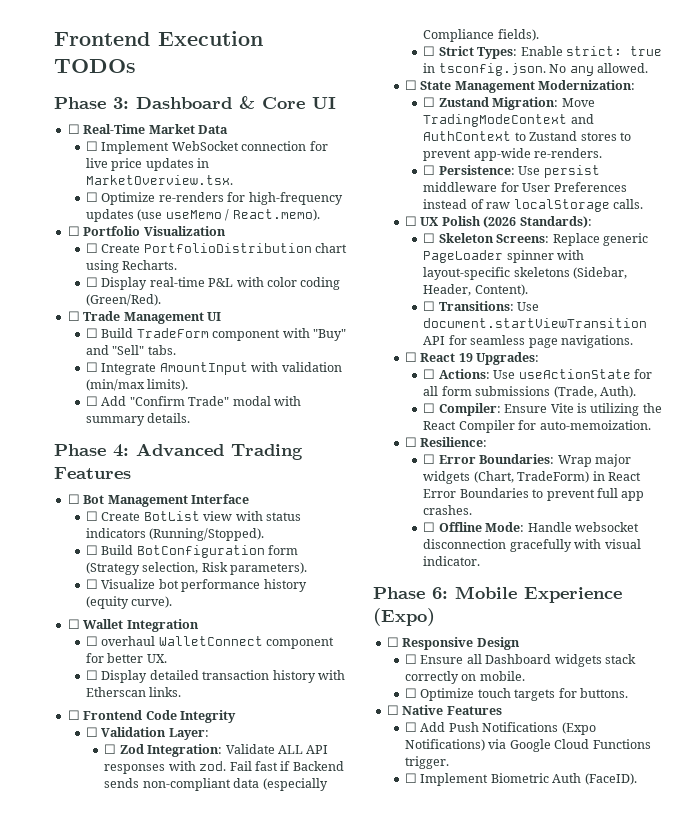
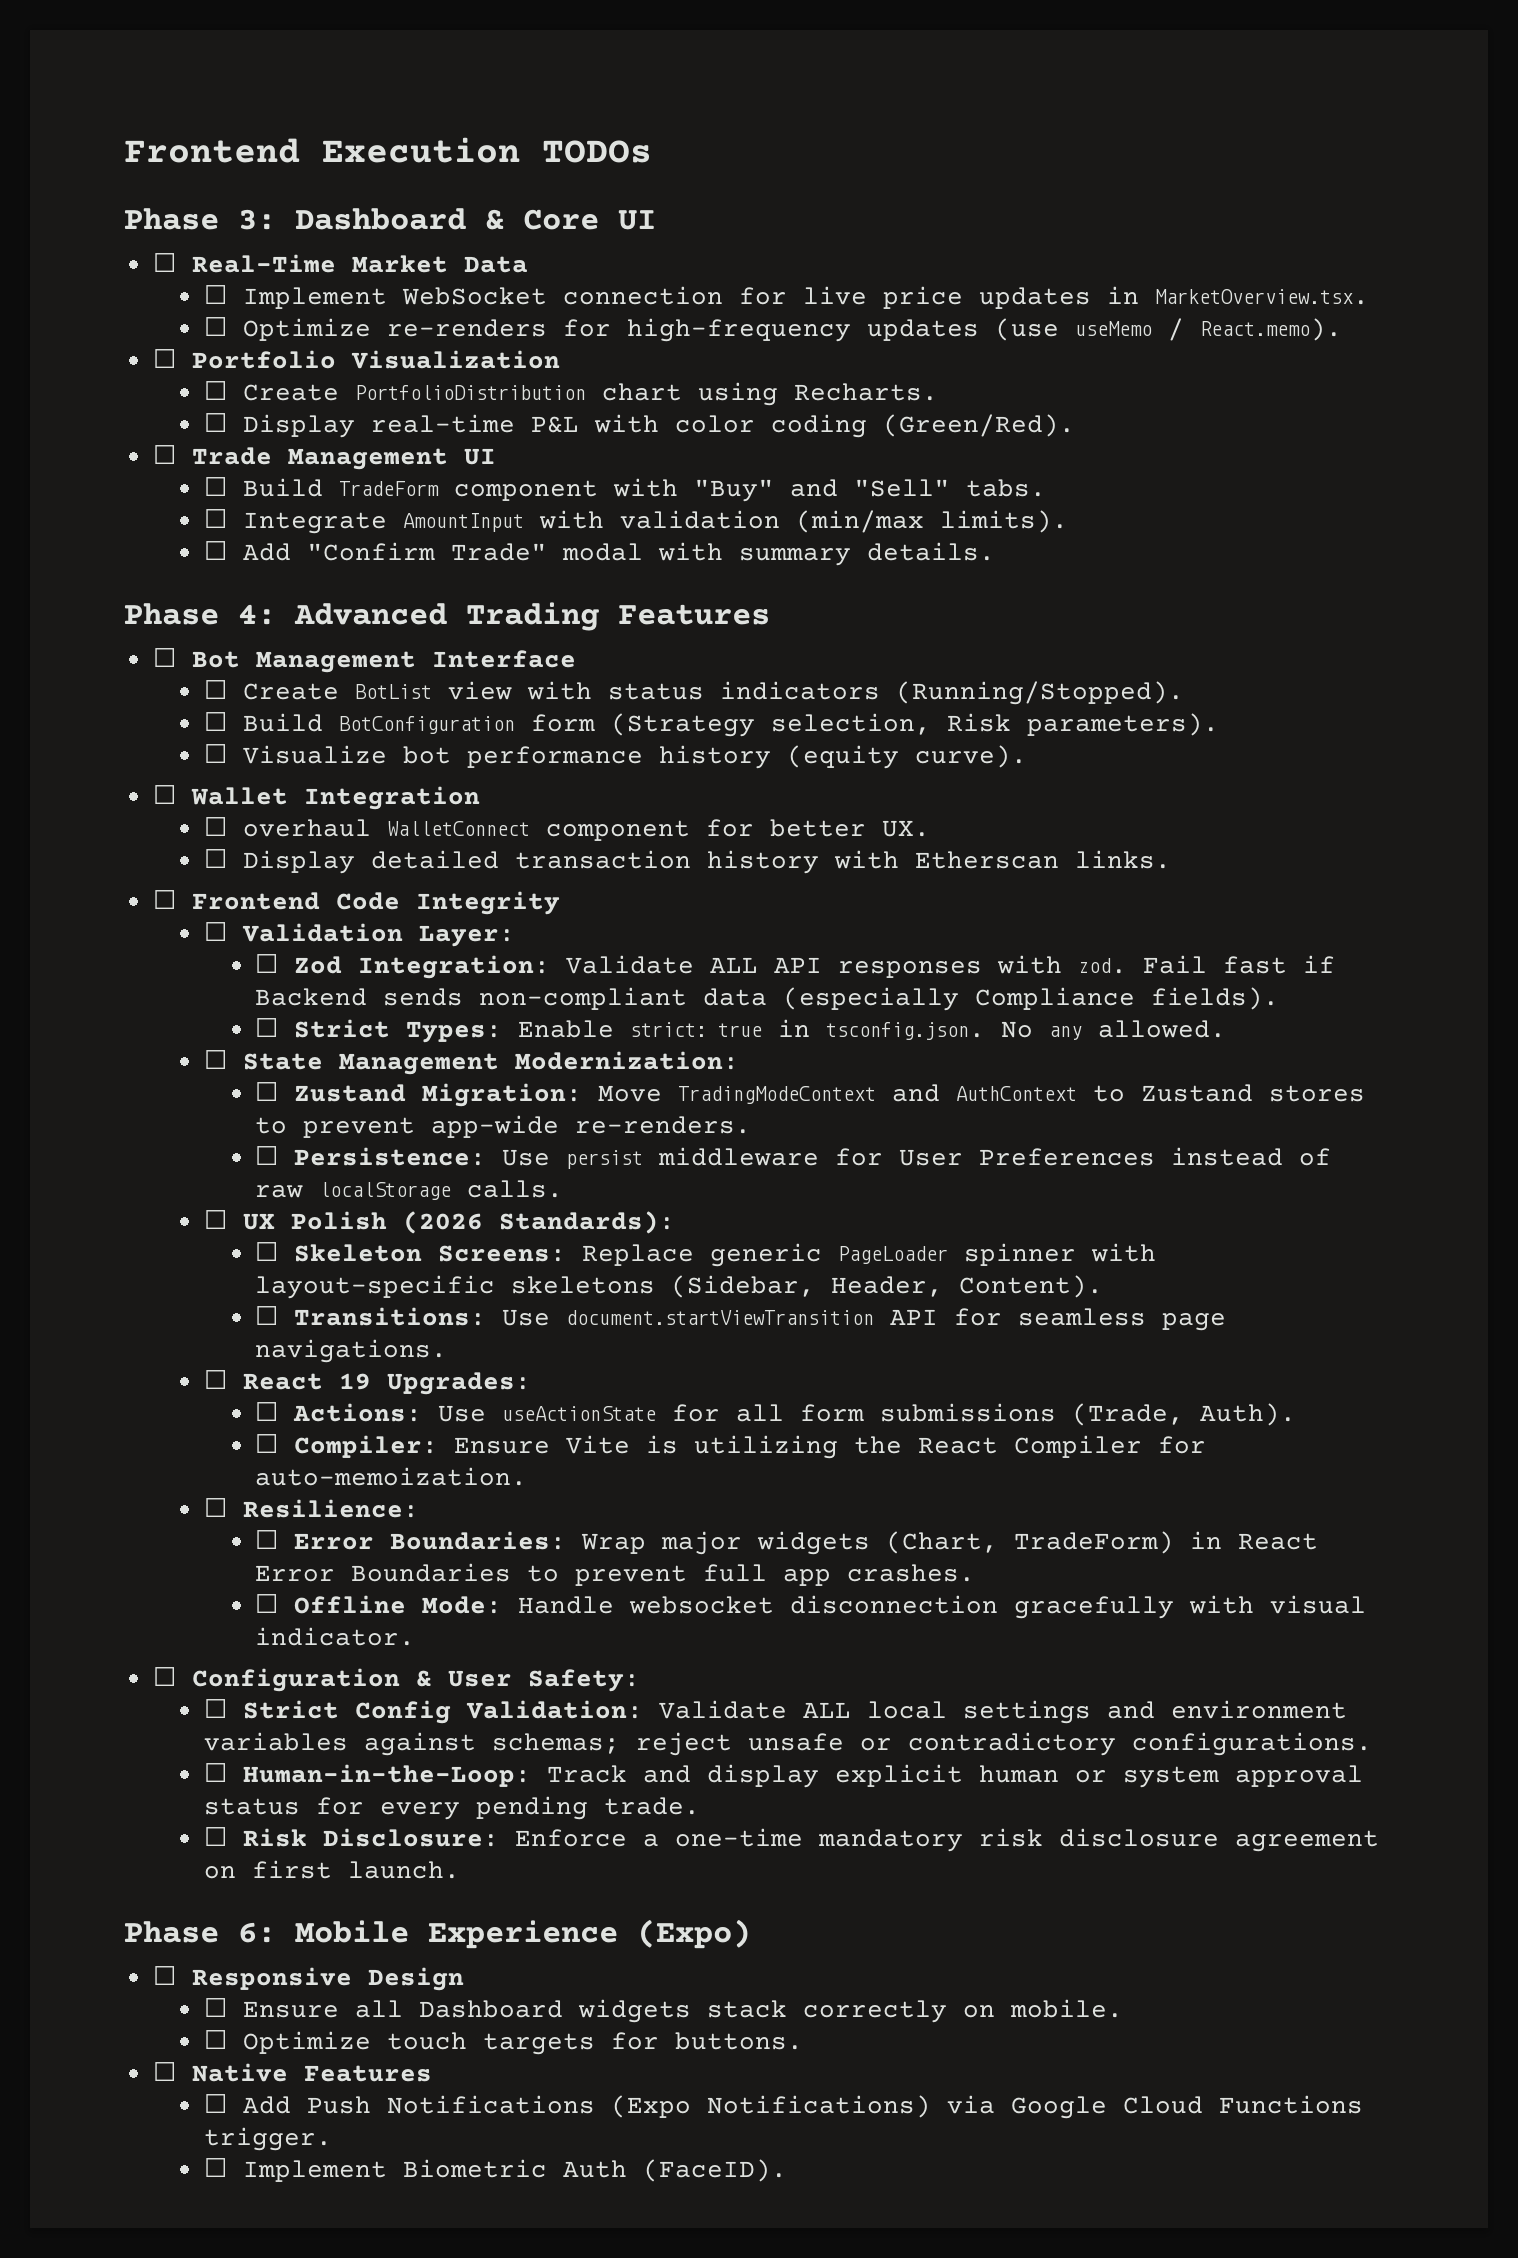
+ ☐ Configuration & User Safety:
+ ☐ Strict Config Validation: Validate ALL local settings and environment variables against schemas; reject unsafe or contradictory configurations.
+ ☐ Human-in-the-Loop: Track and display explicit human or system approval status for every pending trade.
+ ☐ Risk Disclosure: Enforce a one-time mandatory risk disclosure agreement on first launch.

